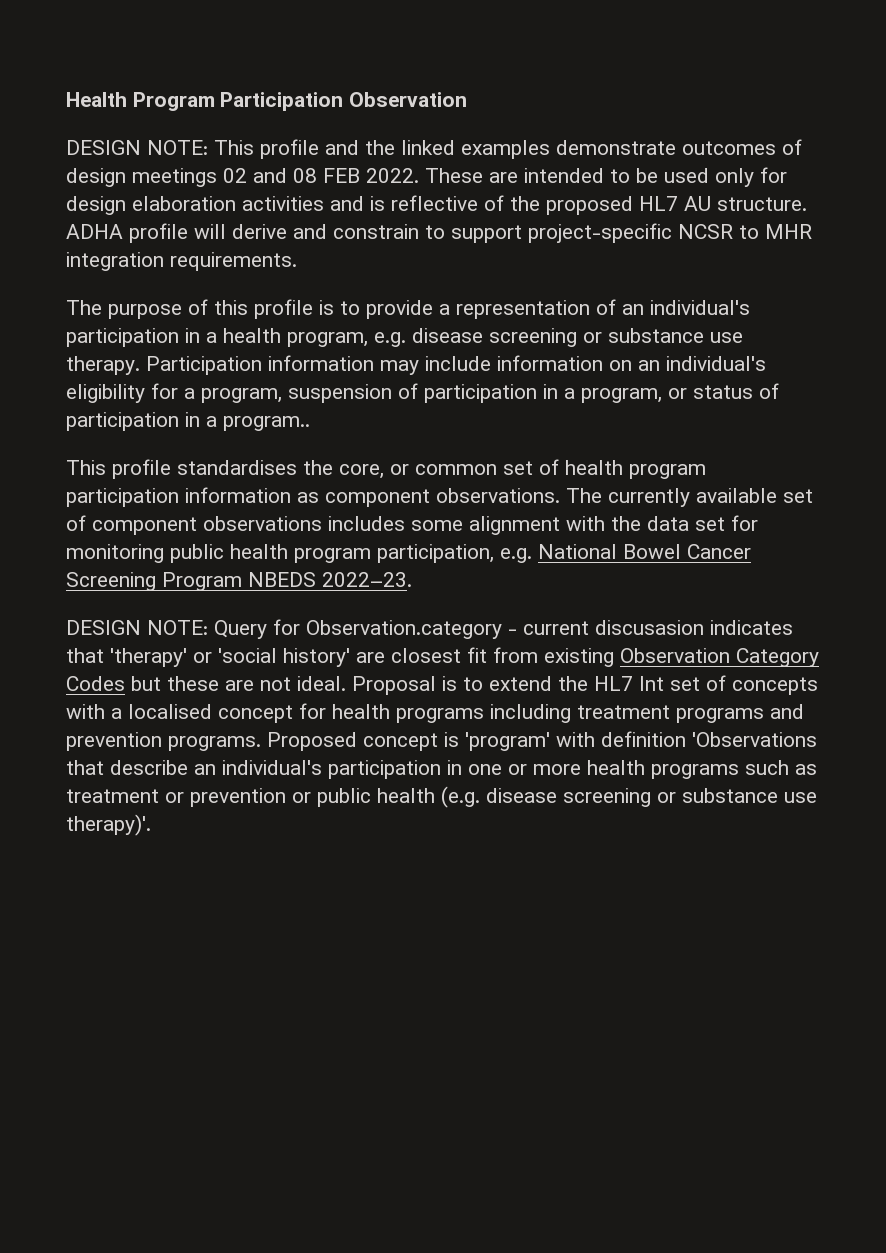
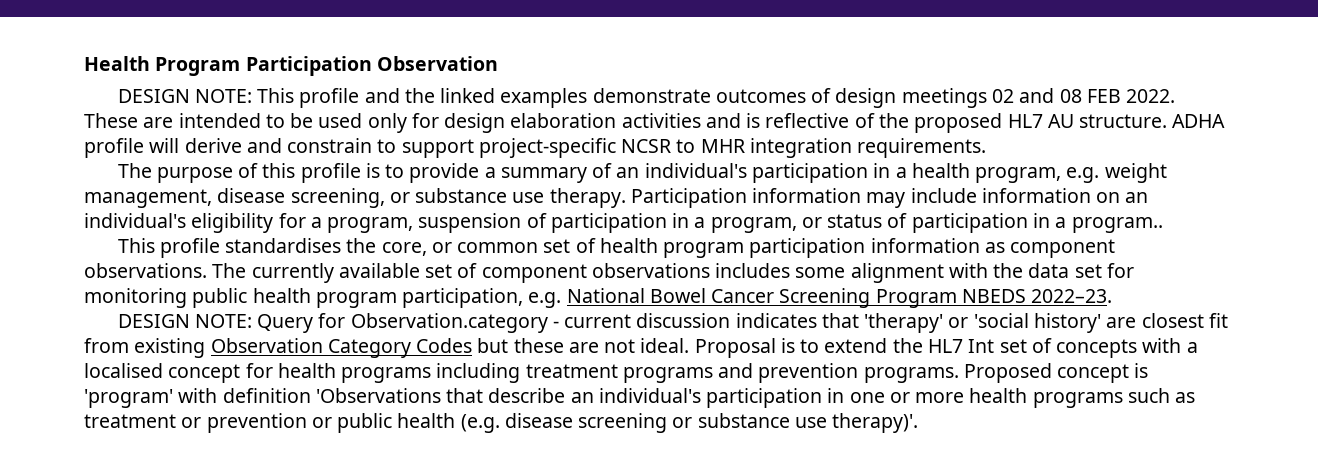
- The purpose of this profile is to provide a representation of an individual's participation in a health program, e.g. disease screening or substance use therapy.
+ The purpose of this profile is to provide a summary of an individual's participation in a health program, e.g. weight management, disease screening, or substance use therapy.
- DESIGN NOTE: Query for Observation.category - current discusasion indicates that 'therapy' or 'social history' are closest fit from existing Observation Category Codes but these are not ideal.
+ DESIGN NOTE: Query for Observation.category - current discussion indicates that 'therapy' or 'social history' are closest fit from existing Observation Category Codes but these are not ideal.

